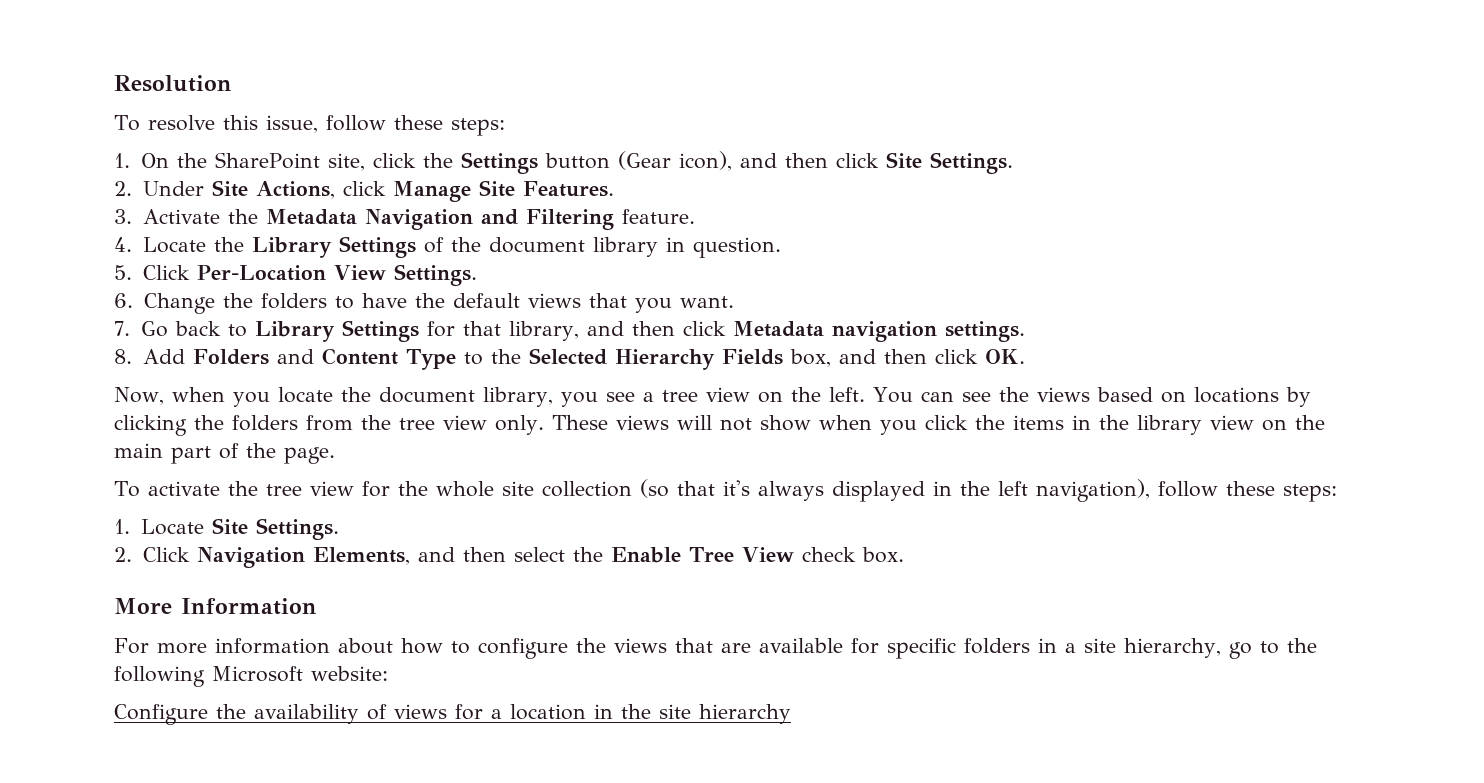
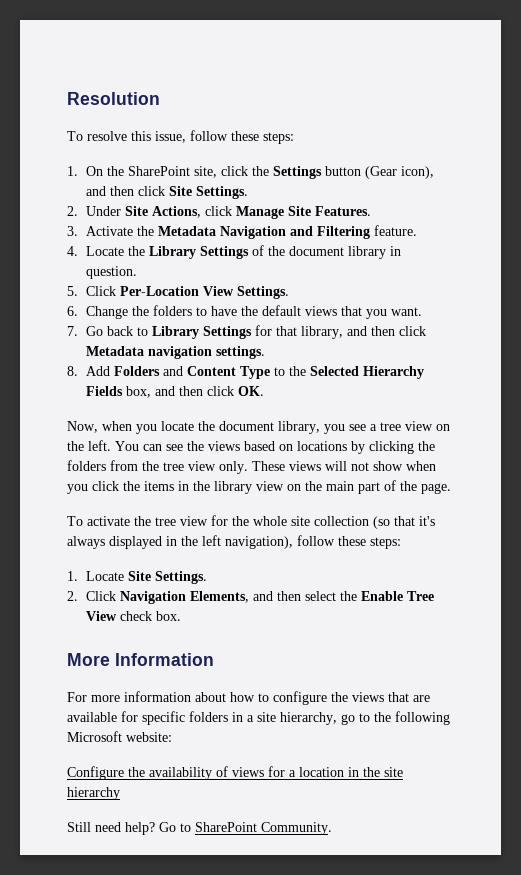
+ Still need help? Go to SharePoint Community.

